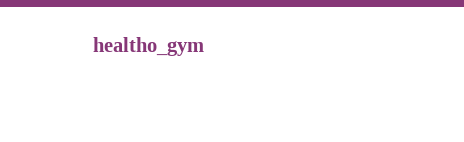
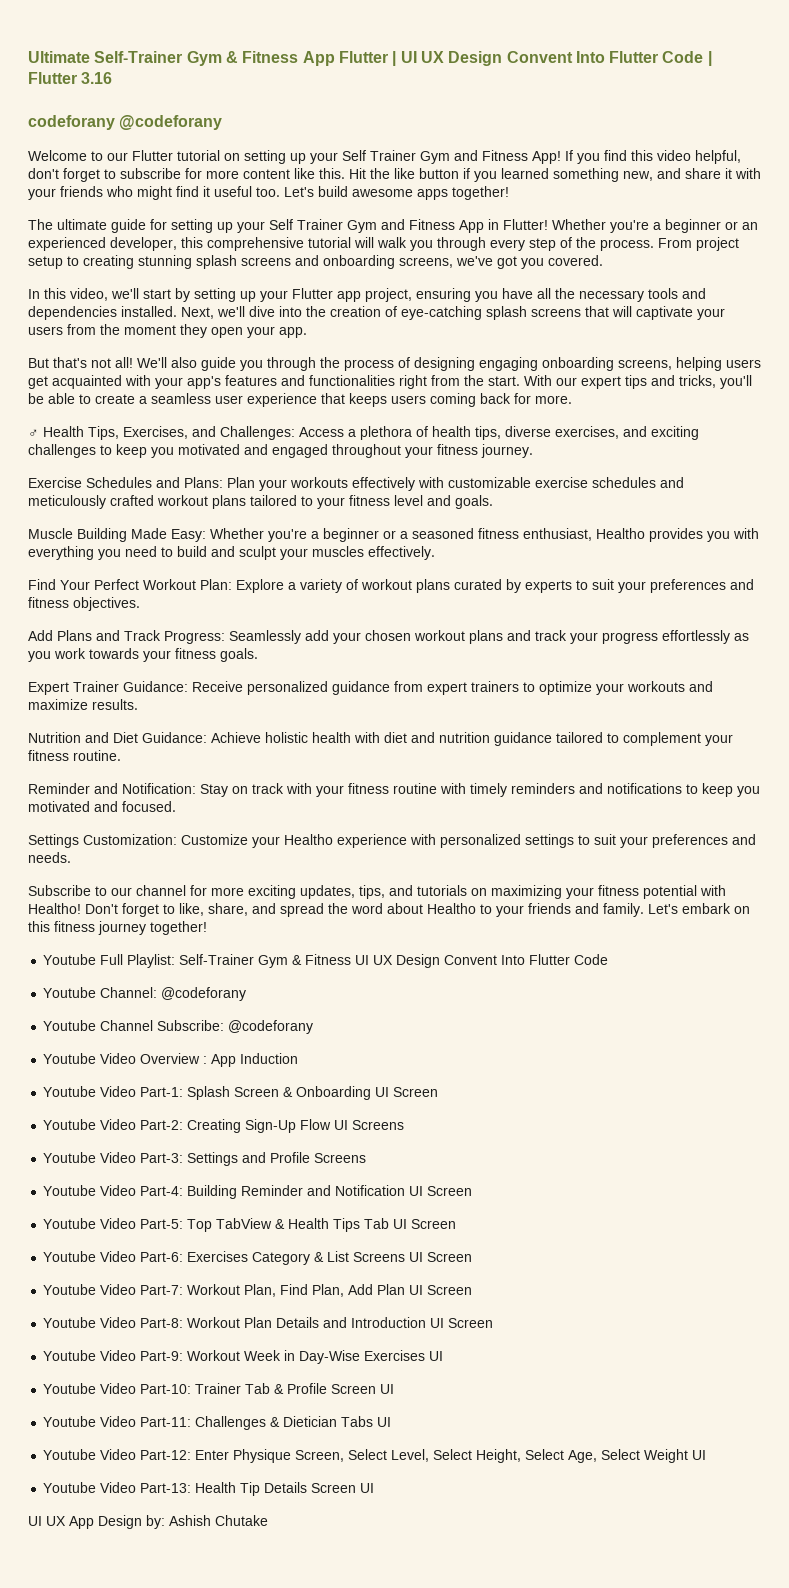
- healtho_gym
+ Ultimate Self-Trainer Gym & Fitness App Flutter | UI UX Design Convent Into Flutter Code | Flutter 3.16
+ codeforany @codeforany
+ Welcome to our Flutter tutorial on setting up your Self Trainer Gym and Fitness App! If you find this video helpful, don't forget to subscribe for more content like this. Hit the like button if you learned something new, and share it with your friends who might find it useful too. Let's build awesome apps together!
+ The ultimate guide for setting up your Self Trainer Gym and Fitness App in Flutter! Whether you're a beginner or an experienced developer, this comprehensive tutorial will walk you through every step of the process. From project setup to creating stunning splash screens and onboarding screens, we've got you covered.
+ In this video, we'll start by setting up your Flutter app project, ensuring you have all the necessary tools and dependencies installed. Next, we'll dive into the creation of eye-catching splash screens that will captivate your users from the moment they open your app.
+ But that's not all! We'll also guide you through the process of designing engaging onboarding screens, helping users get acquainted with your app's features and functionalities right from the start. With our expert tips and tricks, you'll be able to create a seamless user experience that keeps users coming back for more.
+ ♂ Health Tips, Exercises, and Challenges: Access a plethora of health tips, diverse exercises, and exciting challenges to keep you motivated and engaged throughout your fitness journey.
+ Exercise Schedules and Plans: Plan your workouts effectively with customizable exercise schedules and meticulously crafted workout plans tailored to your fitness level and goals.
+ Muscle Building Made Easy: Whether you're a beginner or a seasoned fitness enthusiast, Healtho provides you with everything you need to build and sculpt your muscles effectively.
+ Find Your Perfect Workout Plan: Explore a variety of workout plans curated by experts to suit your preferences and fitness objectives.
+ Add Plans and Track Progress: Seamlessly add your chosen workout plans and track your progress effortlessly as you work towards your fitness goals.
+ Expert Trainer Guidance: Receive personalized guidance from expert trainers to optimize your workouts and maximize results.
+ Nutrition and Diet Guidance: Achieve holistic health with diet and nutrition guidance tailored to complement your fitness routine.
+ Reminder and Notification: Stay on track with your fitness routine with timely reminders and notifications to keep you motivated and focused.
+ Settings Customization: Customize your Healtho experience with personalized settings to suit your preferences and needs.
+ Subscribe to our channel for more exciting updates, tips, and tutorials on maximizing your fitness potential with Healtho! Don't forget to like, share, and spread the word about Healtho to your friends and family. Let's embark on this fitness journey together!
+ Youtube Full Playlist: Self-Trainer Gym & Fitness UI UX Design Convent Into Flutter Code
+ Youtube Channel: @codeforany
+ Youtube Channel Subscribe: @codeforany
+ Youtube Video Overview : App Induction
+ Youtube Video Part-1: Splash Screen & Onboarding UI Screen
+ Youtube Video Part-2: Creating Sign-Up Flow UI Screens
+ Youtube Video Part-3: Settings and Profile Screens
+ Youtube Video Part-4: Building Reminder and Notification UI Screen
+ Youtube Video Part-5: Top TabView & Health Tips Tab UI Screen
+ Youtube Video Part-6: Exercises Category & List Screens UI Screen
+ Youtube Video Part-7: Workout Plan, Find Plan, Add Plan UI Screen
+ Youtube Video Part-8: Workout Plan Details and Introduction UI Screen
+ Youtube Video Part-9: Workout Week in Day-Wise Exercises UI
+ Youtube Video Part-10: Trainer Tab & Profile Screen UI
+ Youtube Video Part-11: Challenges & Dietician Tabs UI
+ Youtube Video Part-12: Enter Physique Screen, Select Level, Select Height, Select Age, Select Weight UI
+ Youtube Video Part-13: Health Tip Details Screen UI
+ UI UX App Design by: Ashish Chutake

